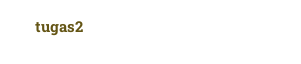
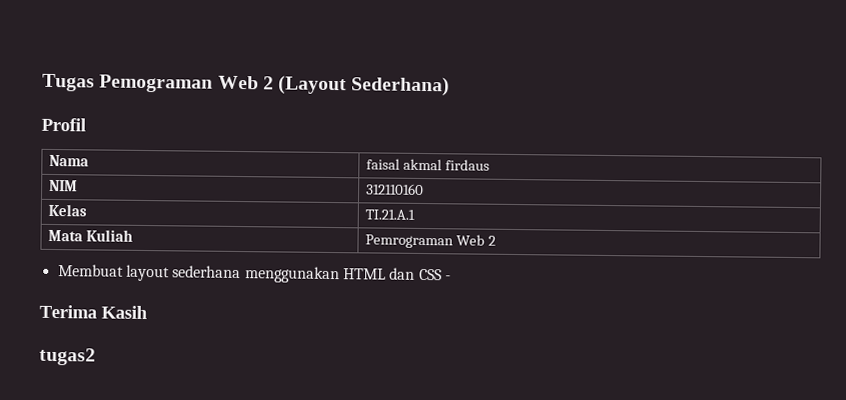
+ Tugas Pemograman Web 2 (Layout Sederhana)
+ Profil
+ Nama | faisal akmal firdaus
+ NIM | 312110160
+ Kelas | TI.21.A.1
+ Mata Kuliah | Pemrograman Web 2
+ Membuat layout sederhana menggunakan HTML dan CSS -
+ Terima Kasih

